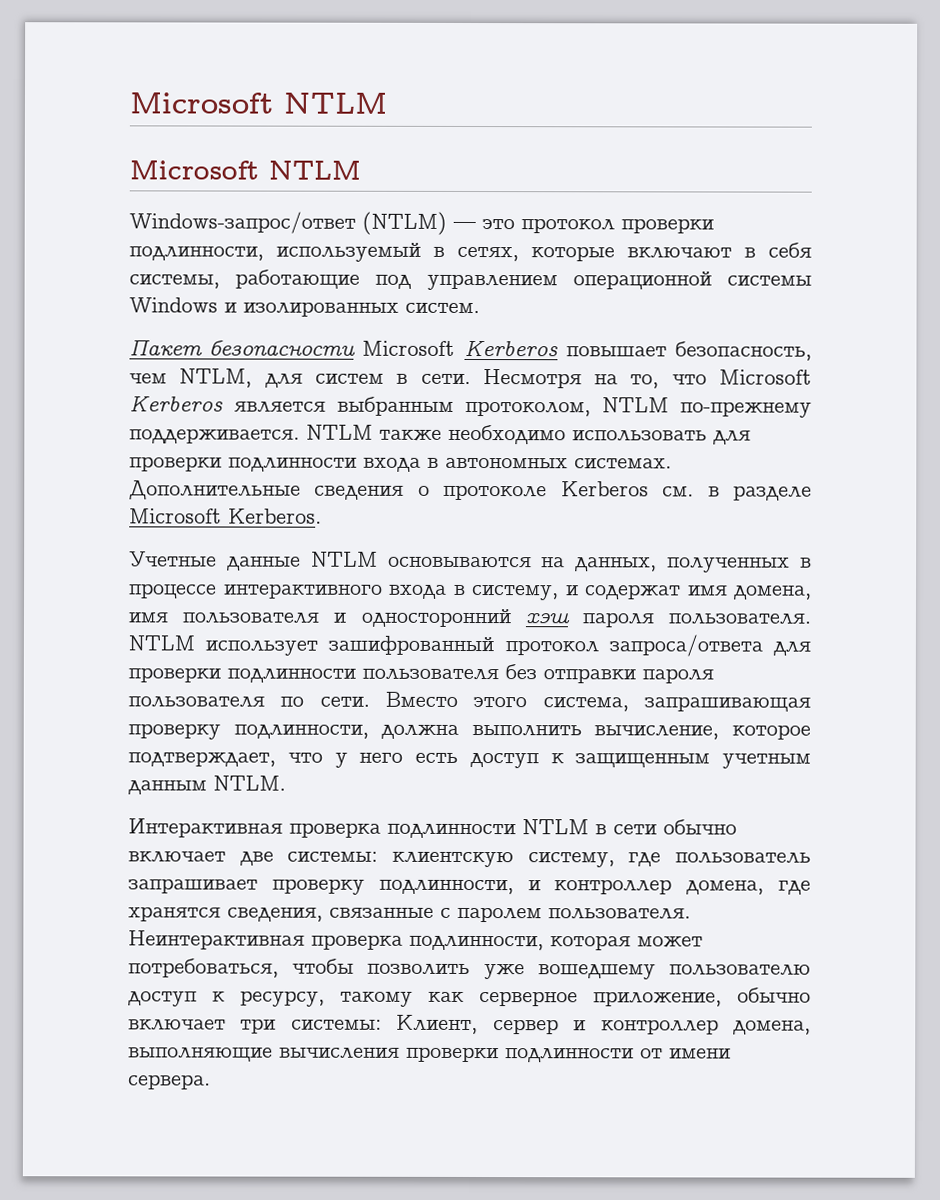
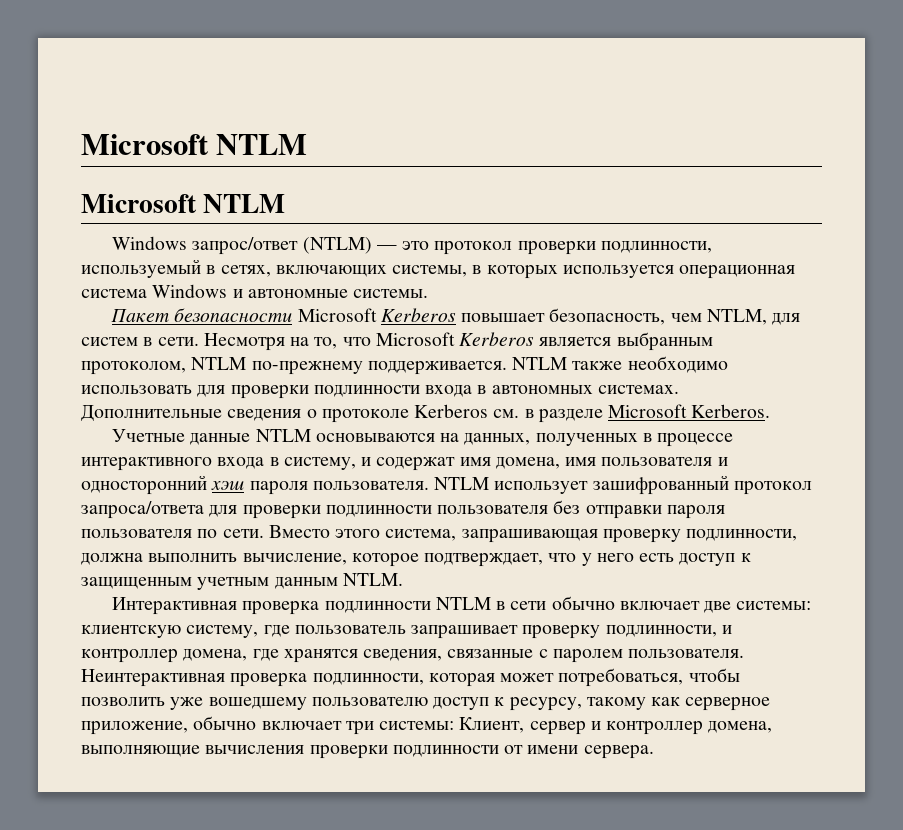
- Windows-запрос/ответ (NTLM) — это протокол проверки подлинности, используемый в сетях, которые включают в себя системы, работающие под управлением операционной системы Windows и изолированных систем.
+ Windows запрос/ответ (NTLM) — это протокол проверки подлинности, используемый в сетях, включающих системы, в которых используется операционная система Windows и автономные системы.

